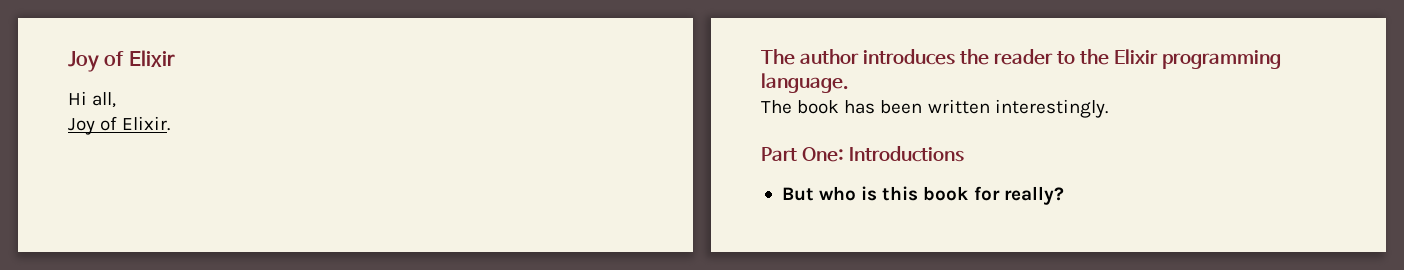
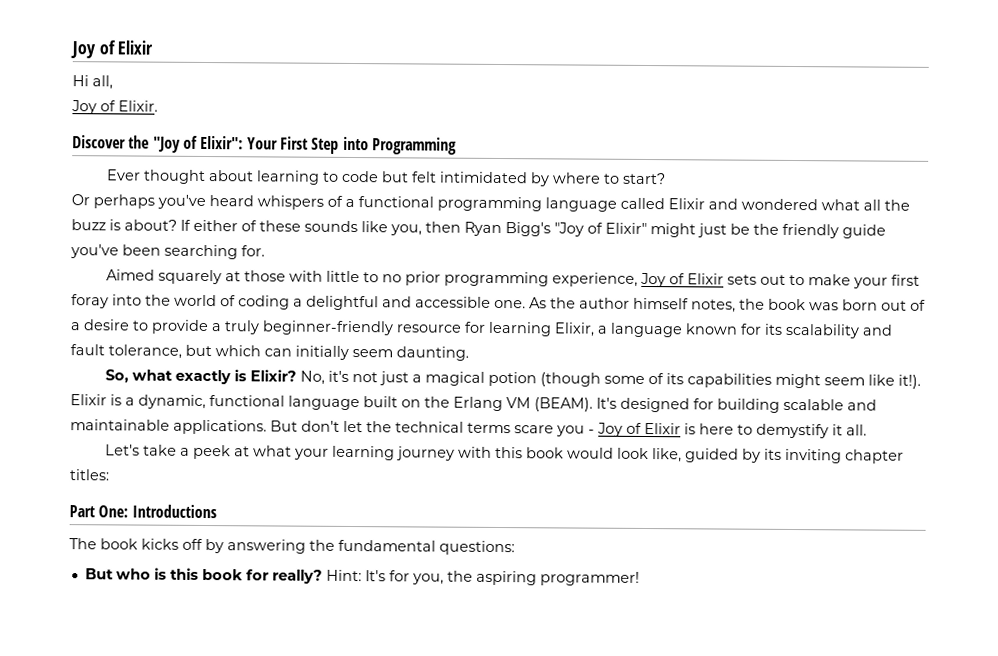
- The author introduces the reader to the Elixir programming language.
- The book has been written interestingly.
+ Discover the "Joy of Elixir": Your First Step into Programming
+ Ever thought about learning to code but felt intimidated by where to start?
+ Or perhaps you've heard whispers of a functional programming language called Elixir and wondered what all the buzz is about? If either of these sounds like you, then Ryan Bigg's "Joy of Elixir" might just be the friendly guide you've been searching for.
+ Aimed squarely at those with little to no prior programming experience, Joy of Elixir sets out to make your first foray into the world of coding a delightful and accessible one. As the author himself notes, the book was born out of a desire to provide a truly beginner-friendly resource for learning Elixir, a language known for its scalability and fault tolerance, but which can initially seem daunting.
+ So, what exactly is Elixir? No, it's not just a magical potion (though some of its capabilities might seem like it!). Elixir is a dynamic, functional language built on the Erlang VM (BEAM). It's designed for building scalable and maintainable applications. But don't let the technical terms scare you - Joy of Elixir is here to demystify it all.
+ Let's take a peek at what your learning journey with this book would look like, guided by its inviting chapter titles:
  Part One: Introductions
+ The book kicks off by answering the fundamental questions:
+ Hint: It's for you, the aspiring programmer!

